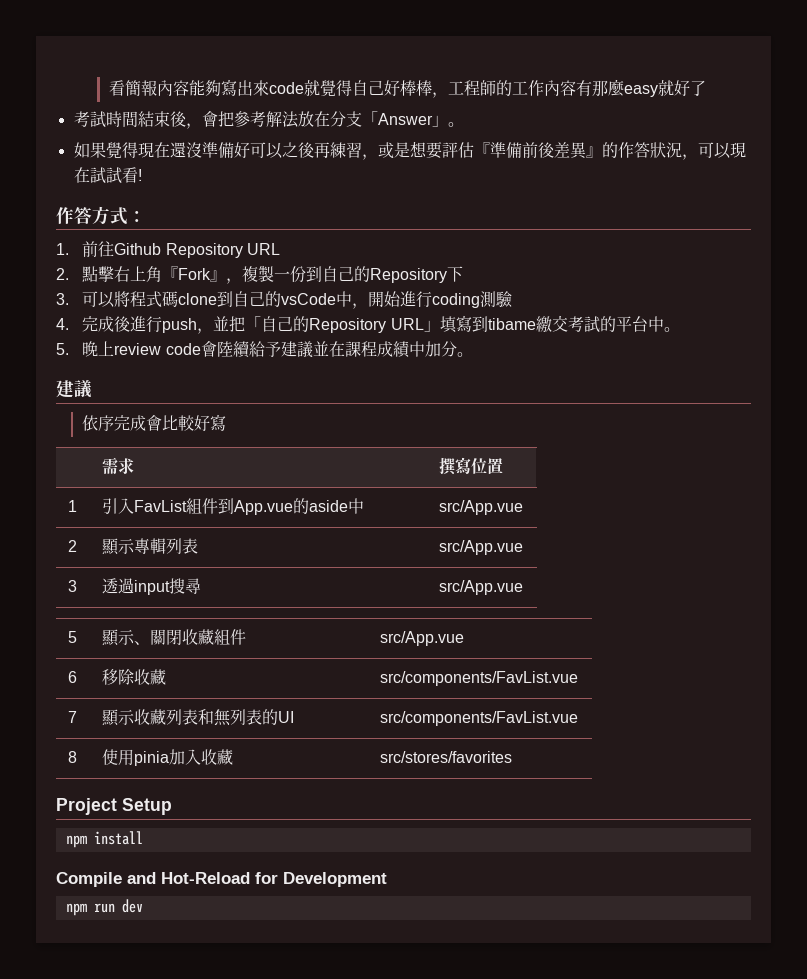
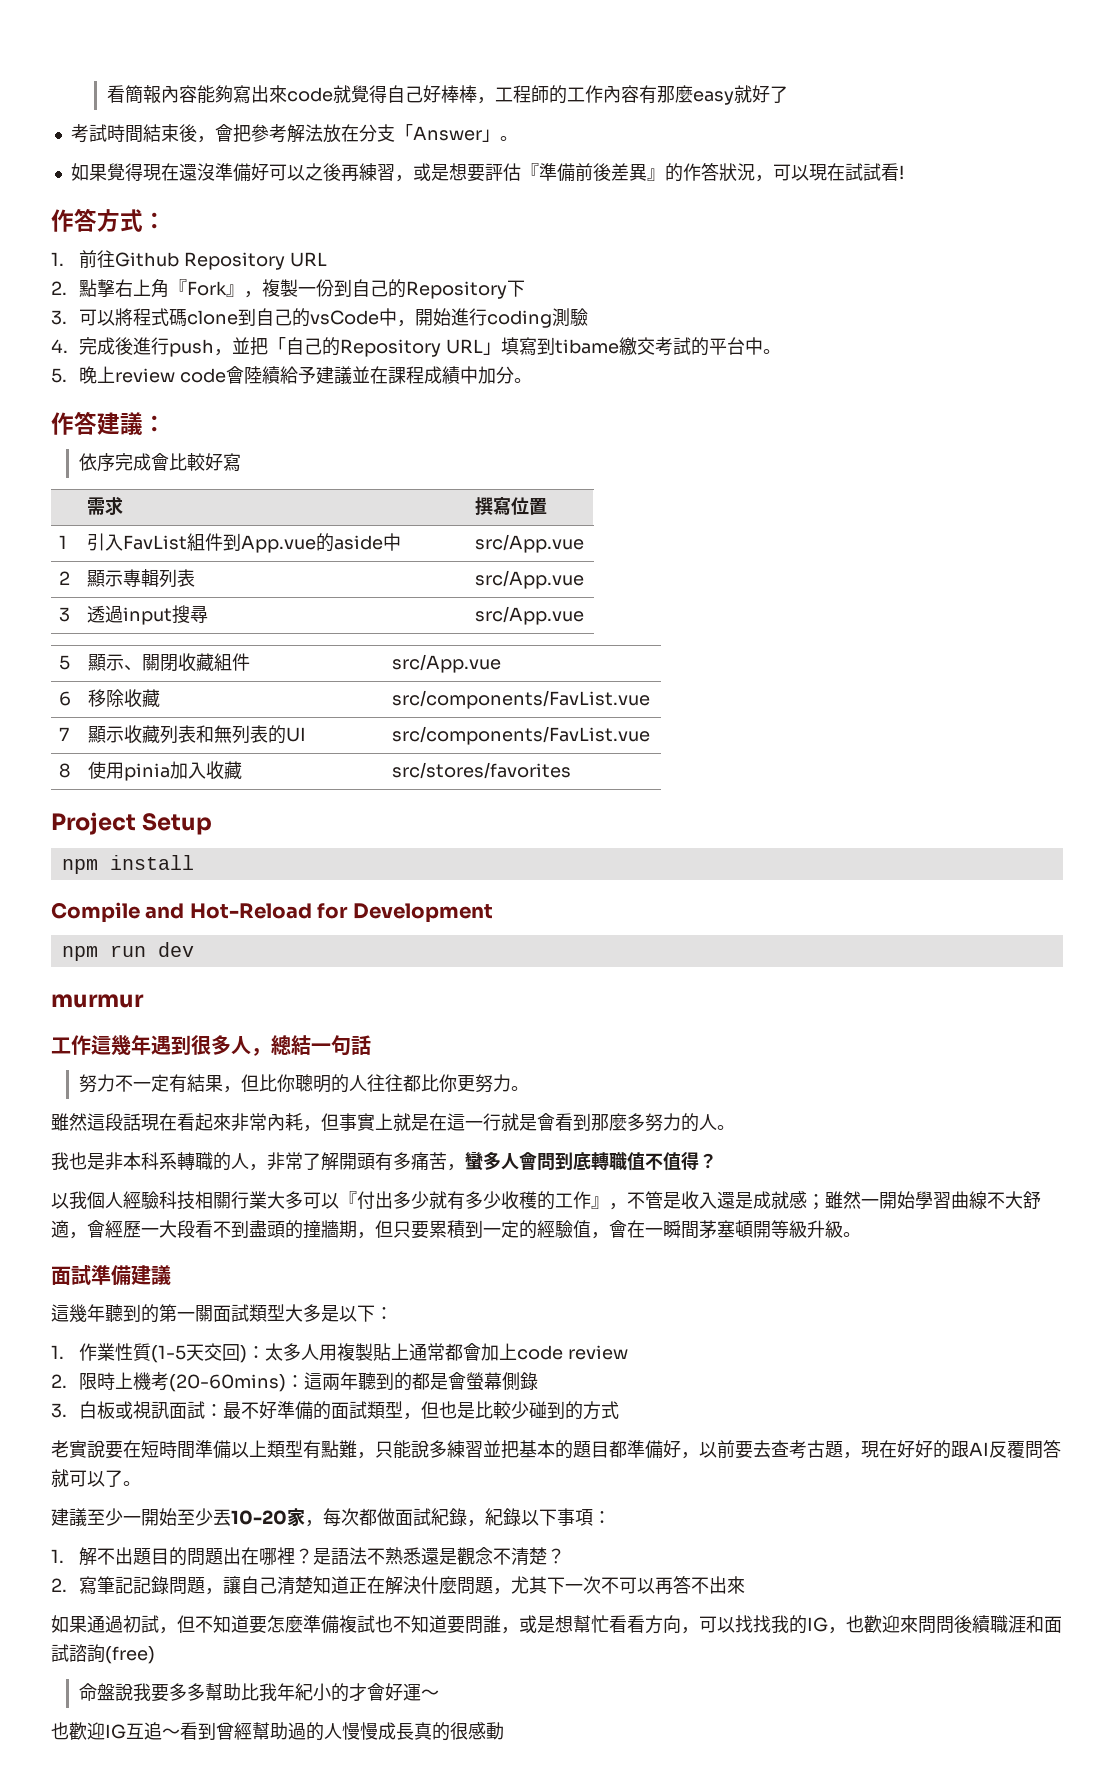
  5.晚上review code會陸續給予建議並在課程成績中加分。
- 建議
+ 作答建議：
+ murmur
+ 工作這幾年遇到很多人，總結一句話
+ 努力不一定有結果，但比你聰明的人往往都比你更努力。
+ 雖然這段話現在看起來非常內耗，但事實上就是在這一行就是會看到那麼多努力的人。
+ 我也是非本科系轉職的人，非常了解開頭有多痛苦，蠻多人會問到底轉職值不值得？
+ 以我個人經驗科技相關行業大多可以『付出多少就有多少收穫的工作』，不管是收入還是成就感；雖然一開始學習曲線不大舒適，會經歷一大段看不到盡頭的撞牆期，但只要累積到一定的經驗值，會在一瞬間茅塞頓開等級升級。
+ 面試準備建議
+ 這幾年聽到的第一關面試類型大多是以下：
+ 1.作業性質(1-5天交回)：太多人用複製貼上通常都會加上code review
+ 2.限時上機考(20-60mins)：這兩年聽到的都是會螢幕側錄
+ 3.白板或視訊面試：最不好準備的面試類型，但也是比較少碰到的方式
+ 老實說要在短時間準備以上類型有點難，只能說多練習並把基本的題目都準備好，以前要去查考古題，現在好好的跟AI反覆問答就可以了。
+ 建議至少一開始至少丟10-20家，每次都做面試紀錄，紀錄以下事項：
+ 1.解不出題目的問題出在哪裡？是語法不熟悉還是觀念不清楚？
+ 2.寫筆記記錄問題，讓自己清楚知道正在解決什麼問題，尤其下一次不可以再答不出來
+ 如果通過初試，但不知道要怎麼準備複試也不知道要問誰，或是想幫忙看看方向，可以找找我的IG，也歡迎來問問後續職涯和面試諮詢(free)
+ 命盤說我要多多幫助比我年紀小的才會好運～
+ 也歡迎IG互追～看到曾經幫助過的人慢慢成長真的很感動

